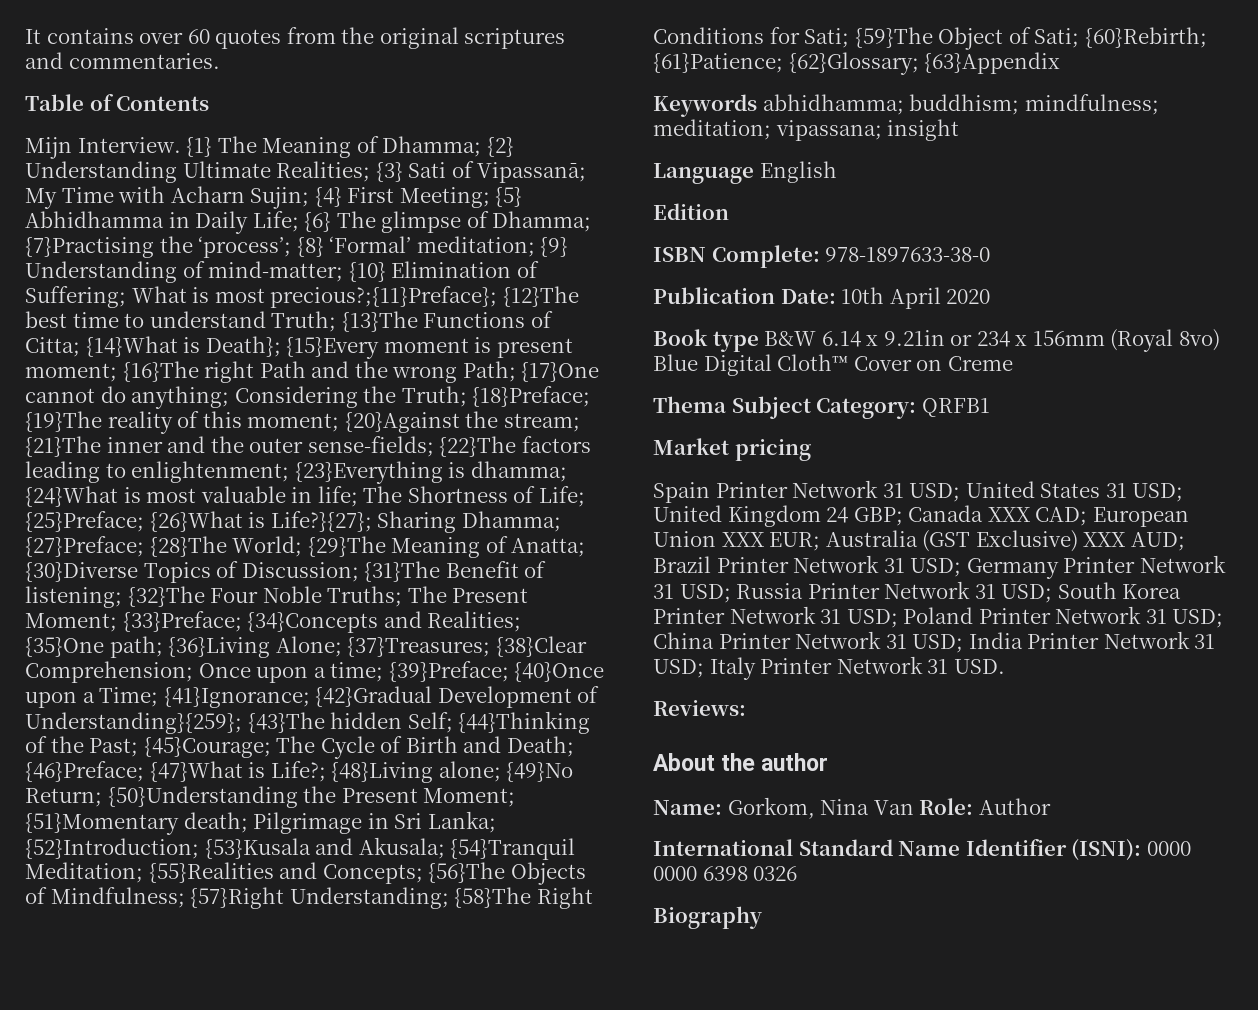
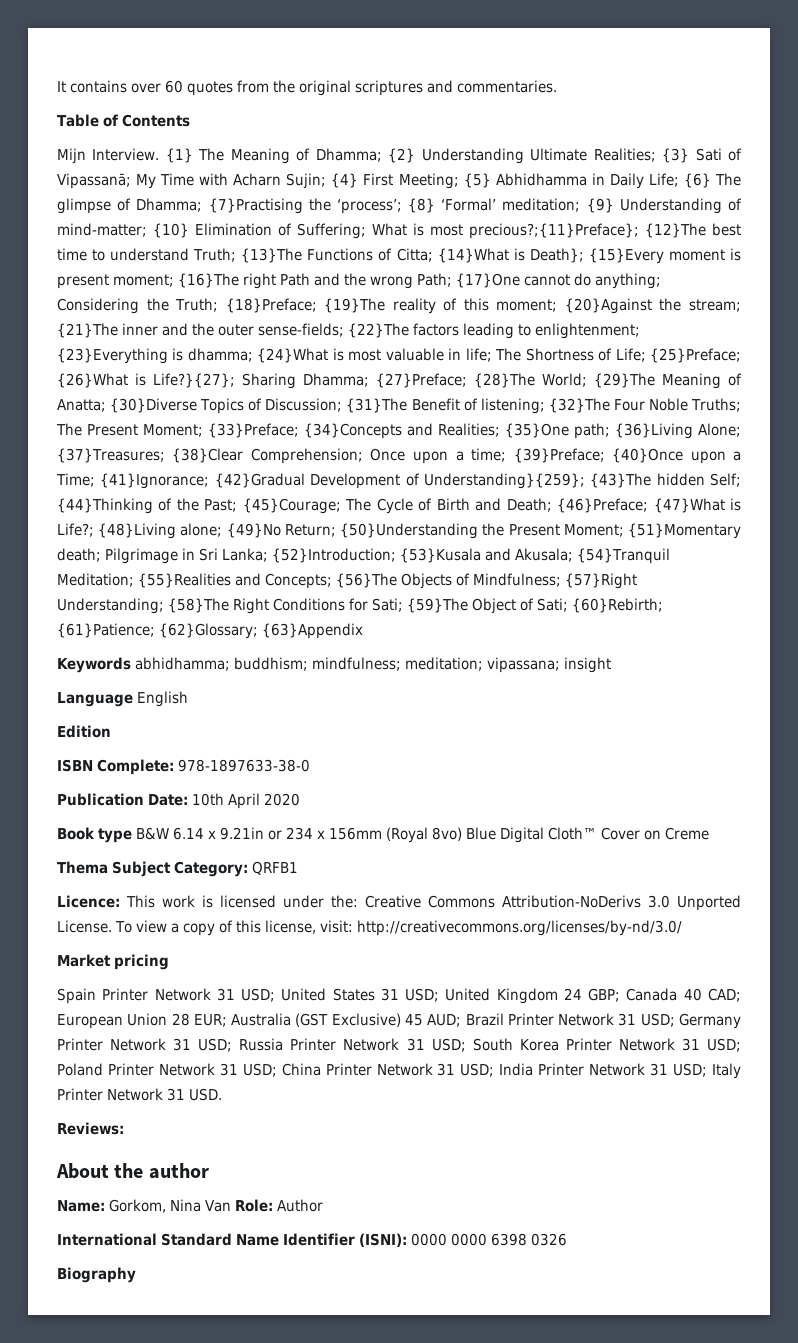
+ Licence: This work is licensed under the: Creative Commons Attribution-NoDerivs 3.0 Unported License. To view a copy of this license, visit: http://creativecommons.org/licenses/by-nd/3.0/
- Canada XXX CAD;
+ Canada 40 CAD;
- European Union XXX EUR;
+ European Union 28 EUR;
- Australia (GST Exclusive) XXX AUD;
+ Australia (GST Exclusive) 45 AUD;

